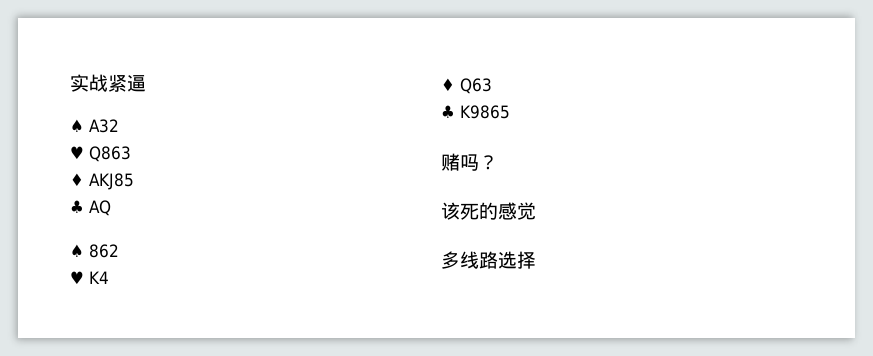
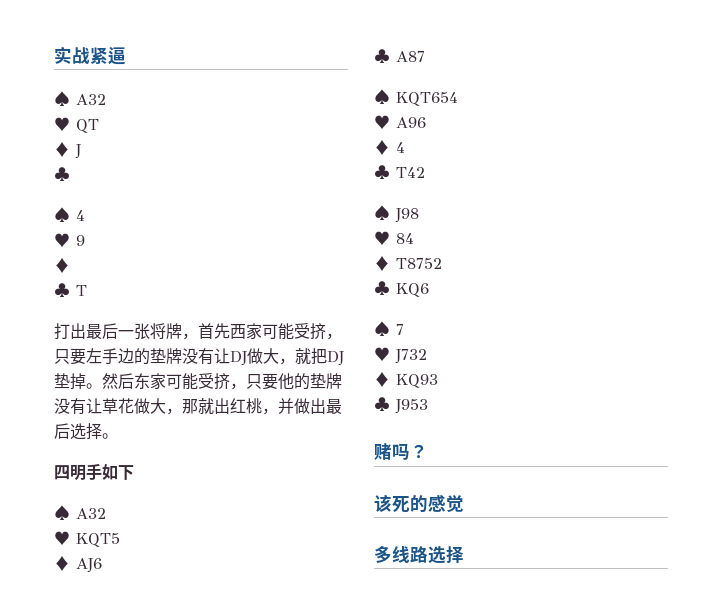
- ♥ Q863
- ♦ AKJ85
- ♣ AQ
- ♠ 862
- ♥ K4
- ♦ Q63
- ♣ K9865
+ ♥ QT
+ ♦ J
+ ♣
+ ♠ 4
+ ♥ 9
+ ♦
+ ♣ T
+ 打出最后一张将牌，首先西家可能受挤，只要左手边的垫牌没有让DJ做大，就把DJ垫掉。然后东家可能受挤，只要他的垫牌没有让草花做大，那就出红桃，并做出最后选择。
+ 四明手如下
+ ♠ A32
+ ♥ KQT5
+ ♦ AJ6
+ ♣ A87
+ ♠ KQT654
+ ♥ A96
+ ♦ 4
+ ♣ T42
+ ♠ J98
+ ♥ 84
+ ♦ T8752
+ ♣ KQ6
+ ♠ 7
+ ♥ J732
+ ♦ KQ93
+ ♣ J953

